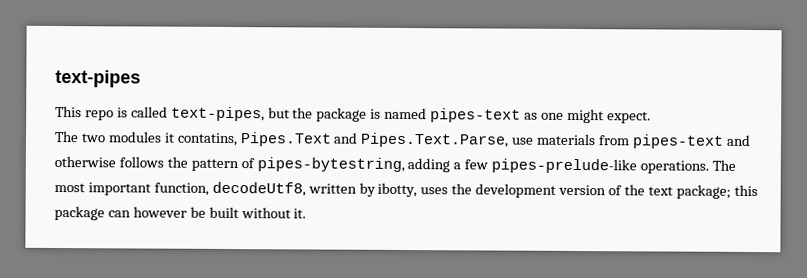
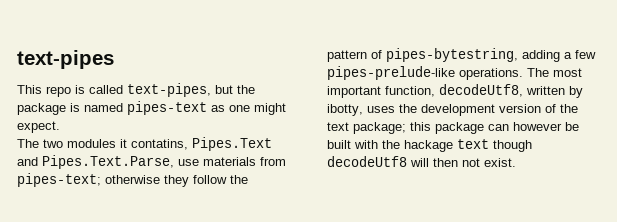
- The two modules it contatins, Pipes.Text and Pipes.Text.Parse, use materials from pipes-text and otherwise follows the pattern of pipes-bytestring, adding a few pipes-prelude-like operations.
+ The two modules it contatins, Pipes.Text and Pipes.Text.Parse, use materials from pipes-text; otherwise they follow the pattern of pipes-bytestring, adding a few pipes-prelude-like operations.
- The most important function, decodeUtf8, written by ibotty, uses the development version of the text package; this package can however be built without it.
+ The most important function, decodeUtf8, written by ibotty, uses the development version of the text package; this package can however be built with the hackage text though decodeUtf8 will then not exist.

